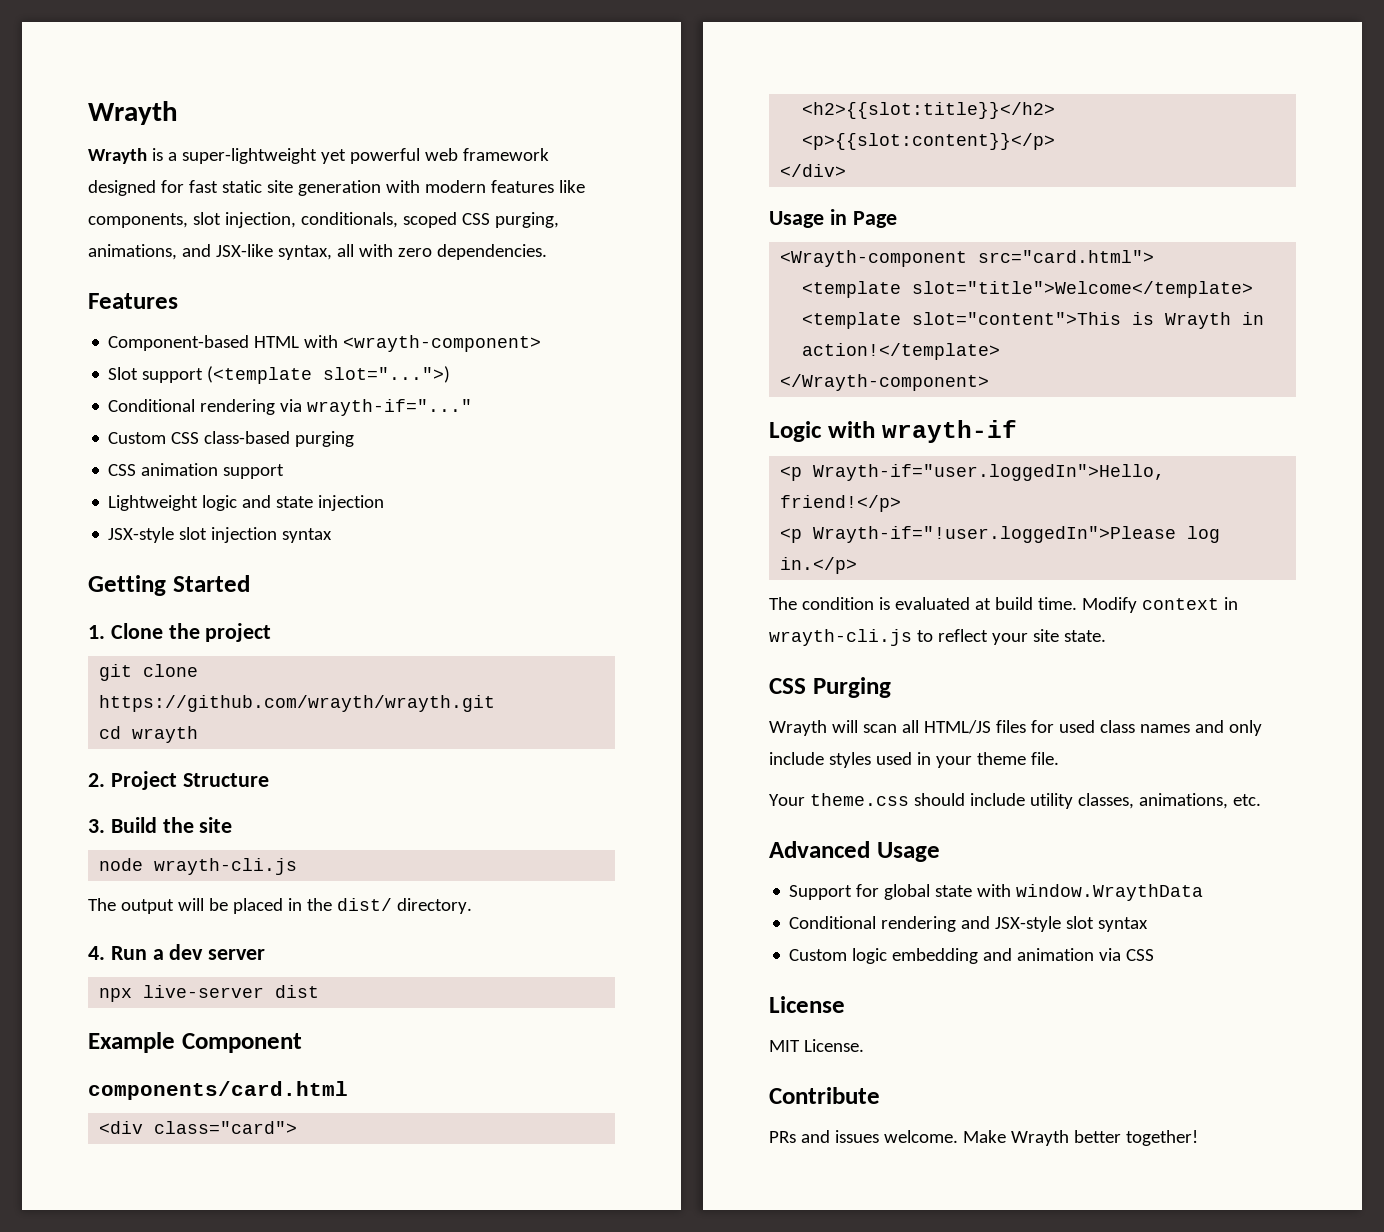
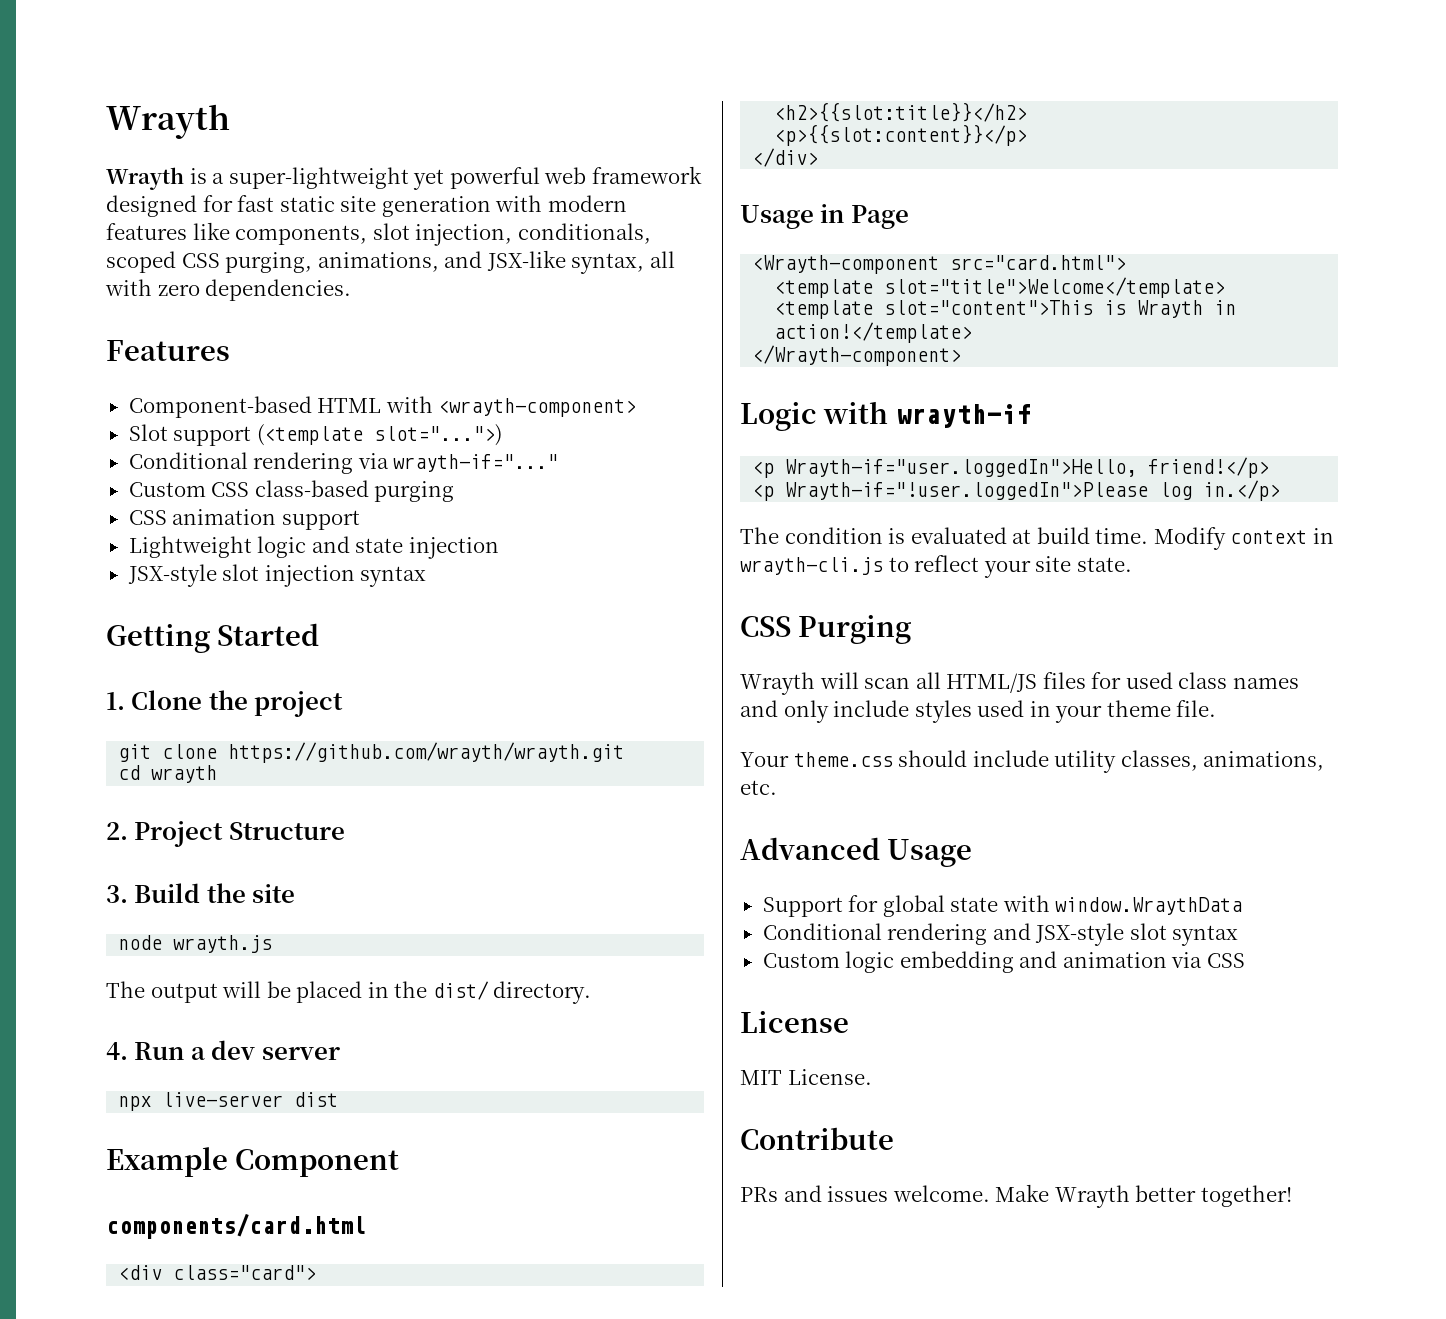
- node wrayth-cli.js
+ node wrayth.js

